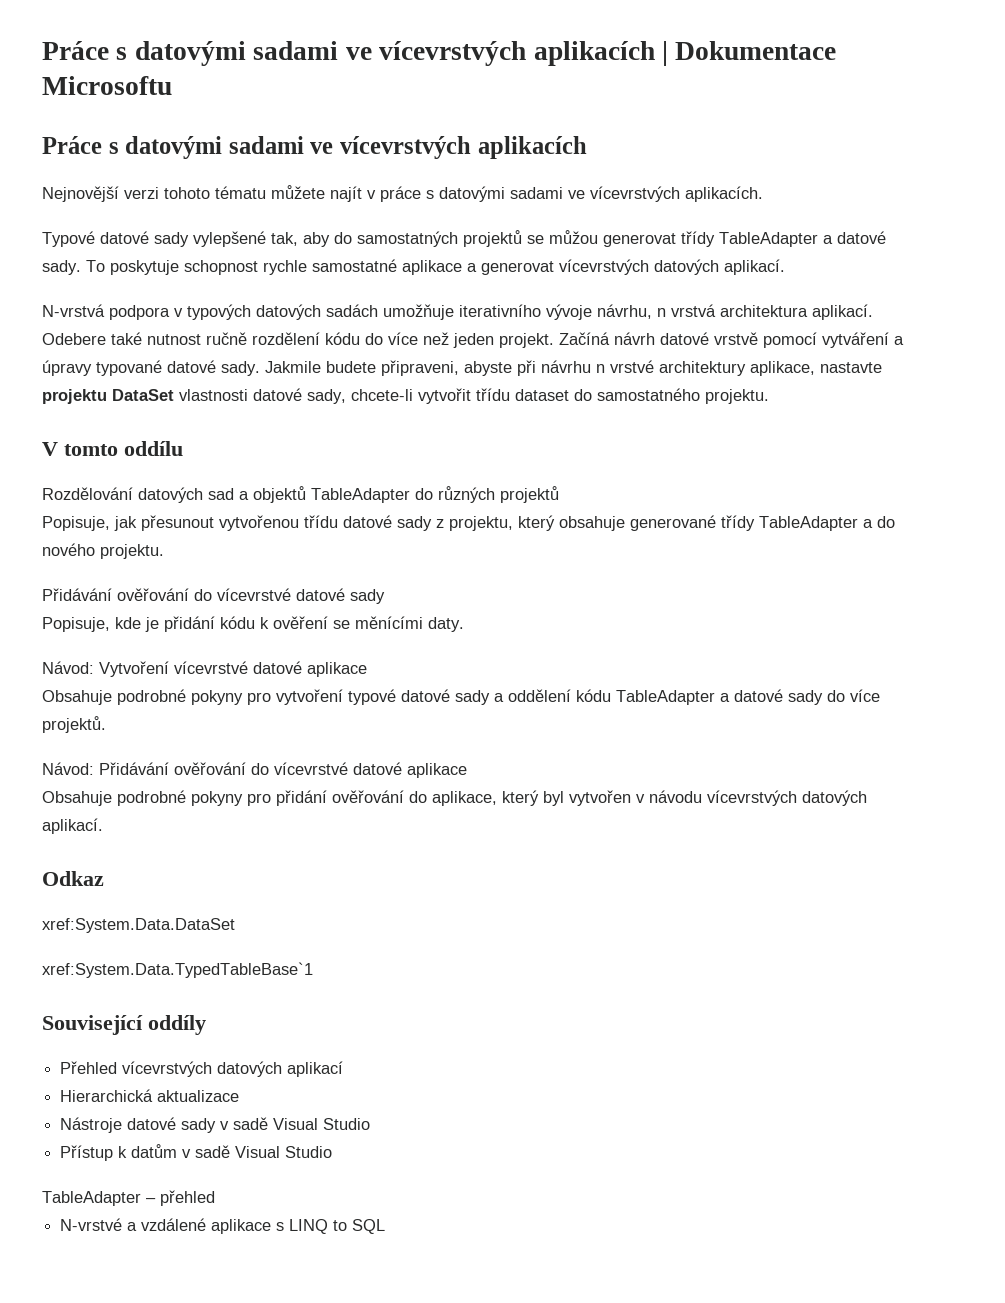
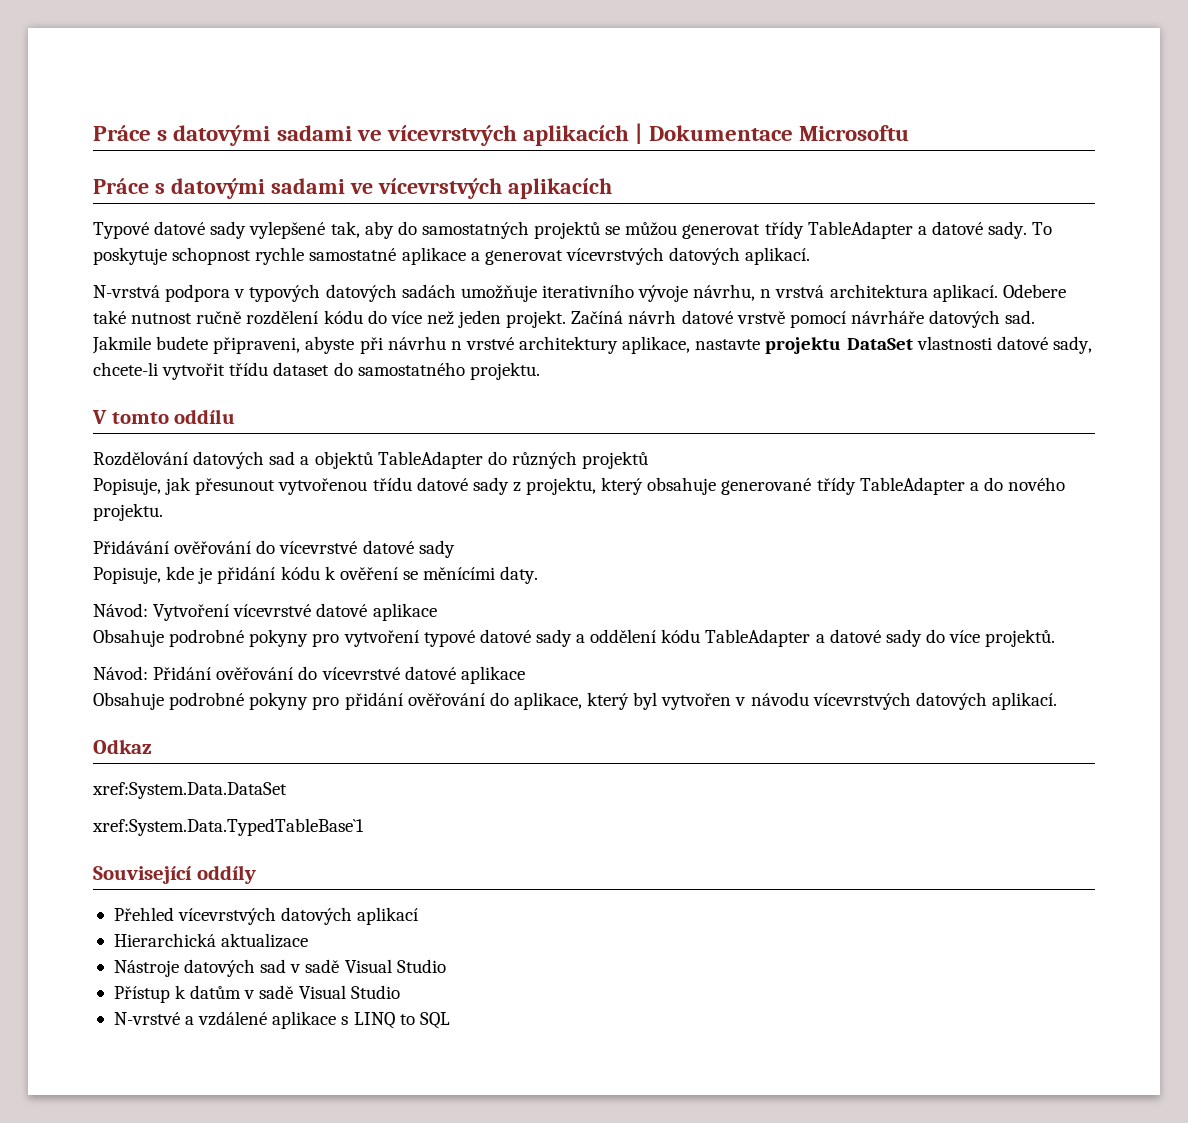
- Nejnovější verzi tohoto tématu můžete najít v práce s datovými sadami ve vícevrstvých aplikacích.
- Začíná návrh datové vrstvě pomocí vytváření a úpravy typované datové sady.
+ Začíná návrh datové vrstvě pomocí návrháře datových sad.
- Návod: Přidávání ověřování do vícevrstvé datové aplikace
+ Návod: Přidání ověřování do vícevrstvé datové aplikace
- Nástroje datové sady v sadě Visual Studio
+ Nástroje datových sad v sadě Visual Studio
- TableAdapter – přehled

